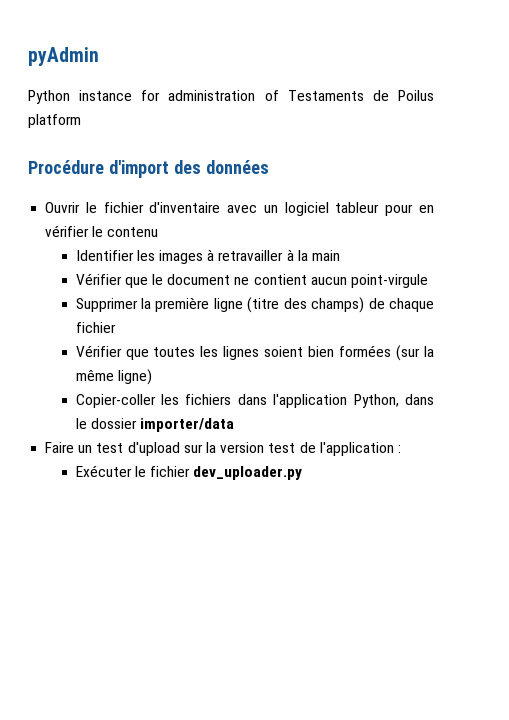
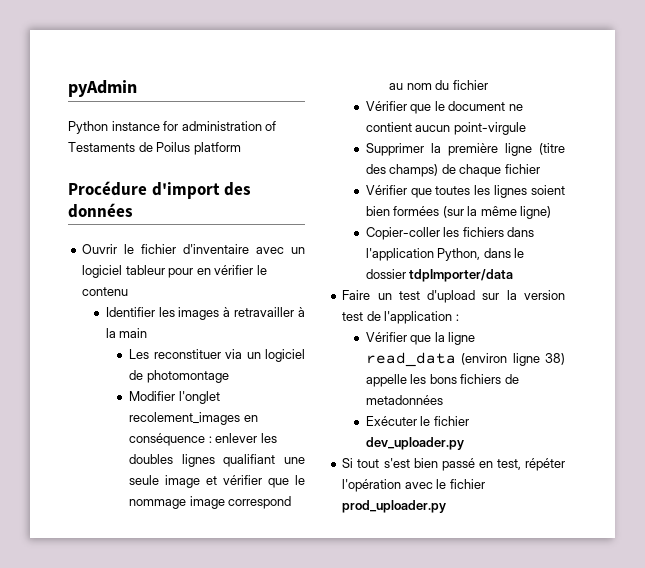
+ Les reconstituer via un logiciel de photomontage
+ Modifier l'onglet recolement_images en conséquence : enlever les doubles lignes qualifiant une seule image et vérifier que le nommage image correspond au nom du fichier
- Copier-coller les fichiers dans l'application Python, dans le dossier importer/data
+ Copier-coller les fichiers dans l'application Python, dans le dossier tdpImporter/data
+ Vérifier que la ligne read_data (environ ligne 38) appelle les bons fichiers de metadonnées
  Exécuter le fichier dev_uploader.py
+ Si tout s'est bien passé en test, répéter l'opération avec le fichier prod_uploader.py

